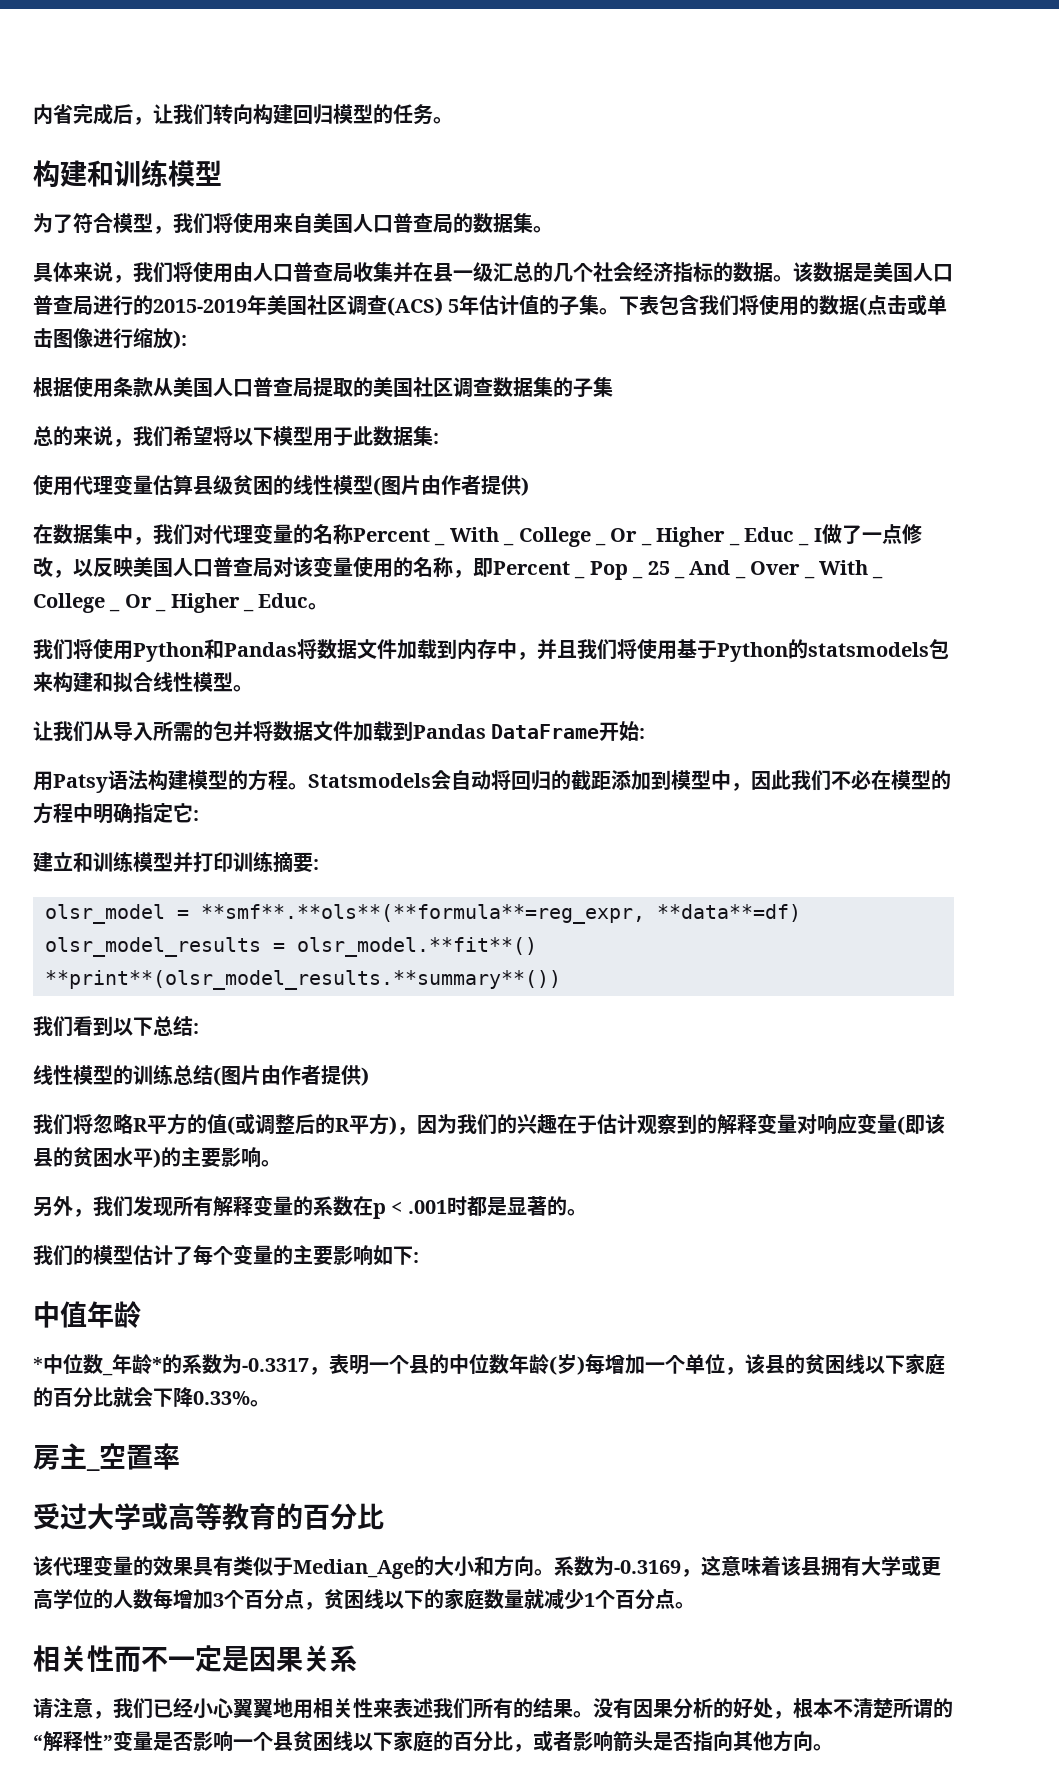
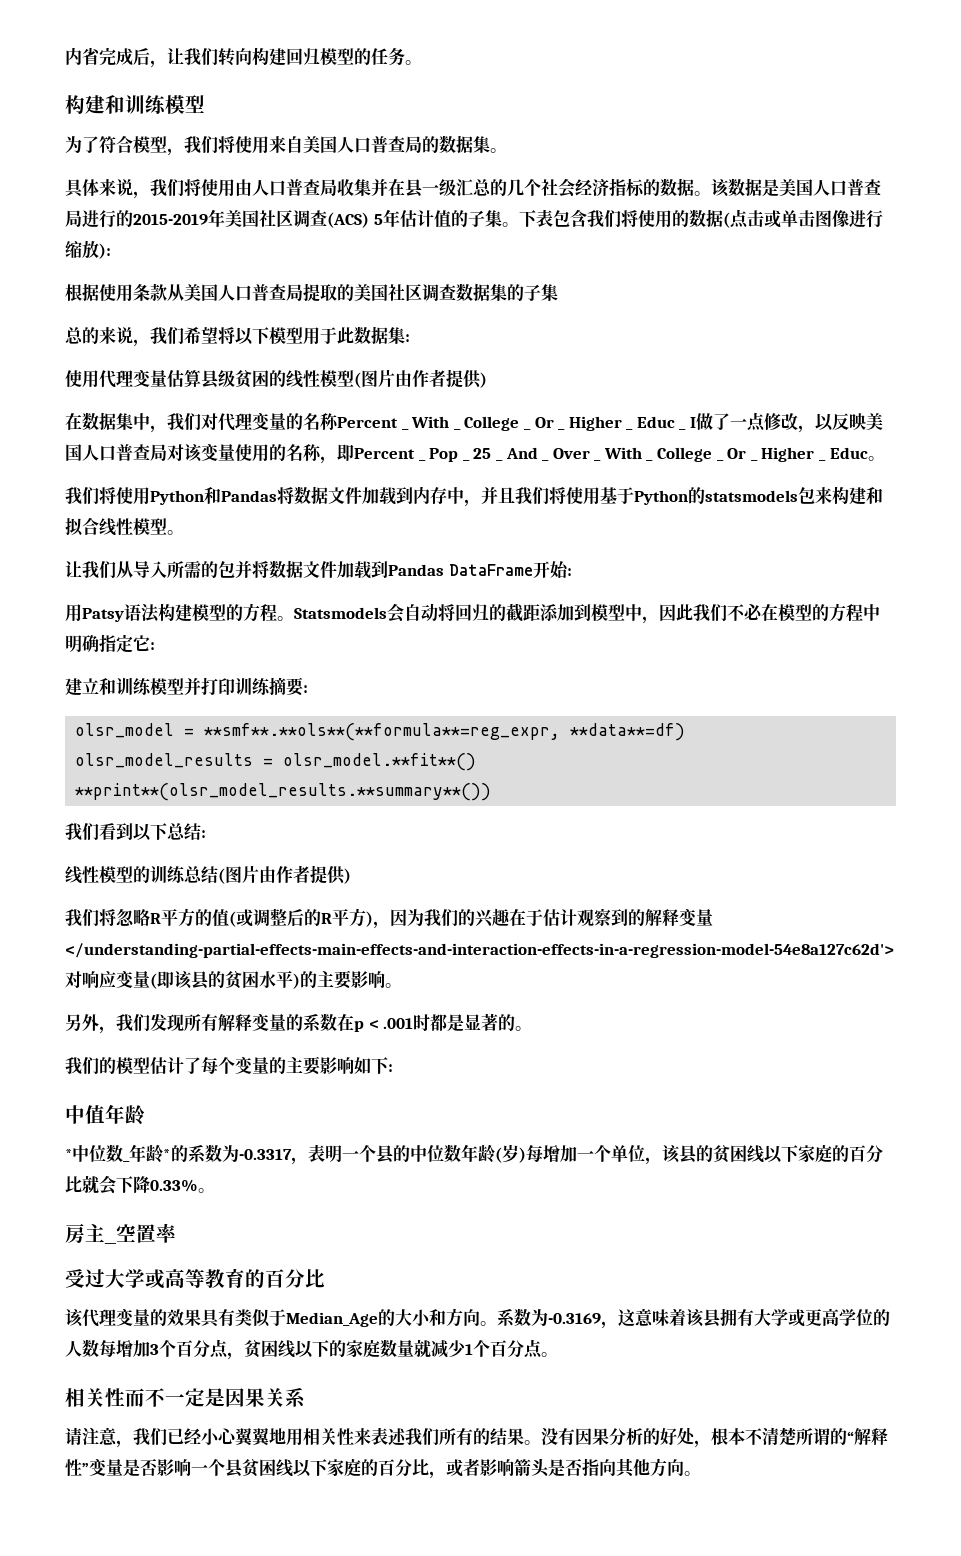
- 我们将忽略R平方的值(或调整后的R平方)，因为我们的兴趣在于估计观察到的解释变量对响应变量(即该县的贫困水平)的主要影响。
+ 我们将忽略R平方的值(或调整后的R平方)，因为我们的兴趣在于估计观察到的解释变量</understanding-partial-effects-main-effects-and-interaction-effects-in-a-regression-model-54e8a127c62d'>对响应变量(即该县的贫困水平)的主要影响。

